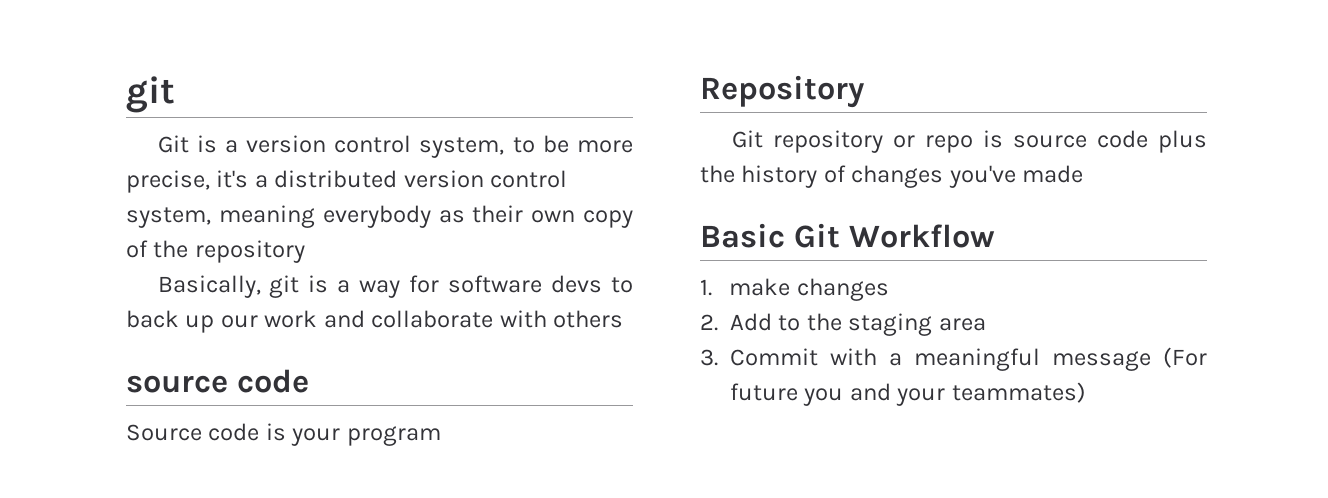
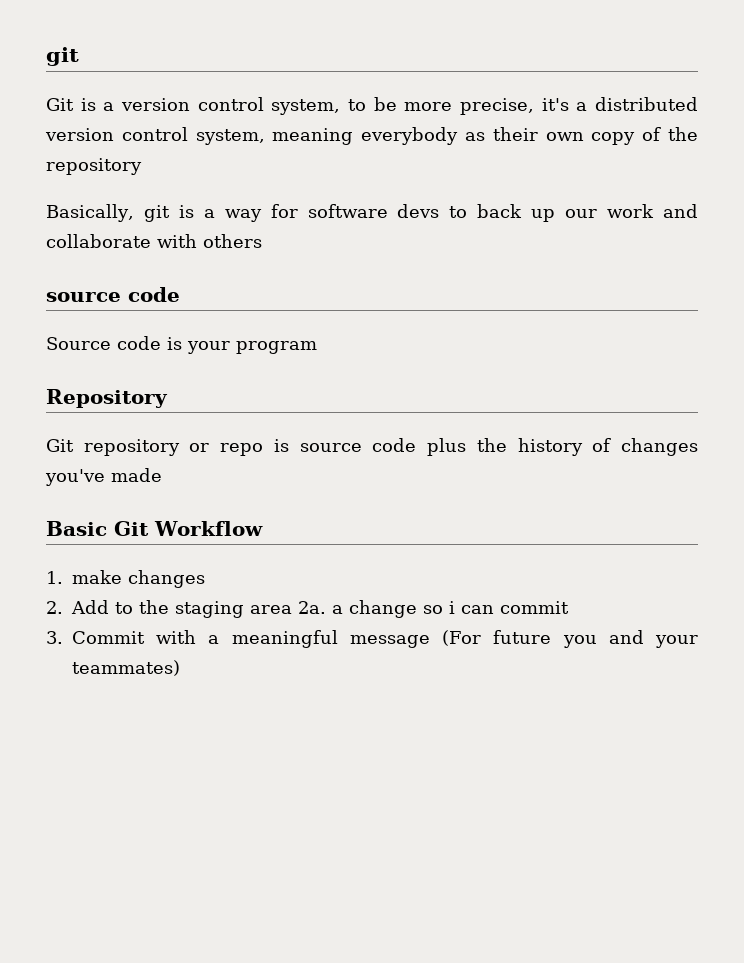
- 2. Add to the staging area
+ 2. Add to the staging area 2a. a change so i can commit

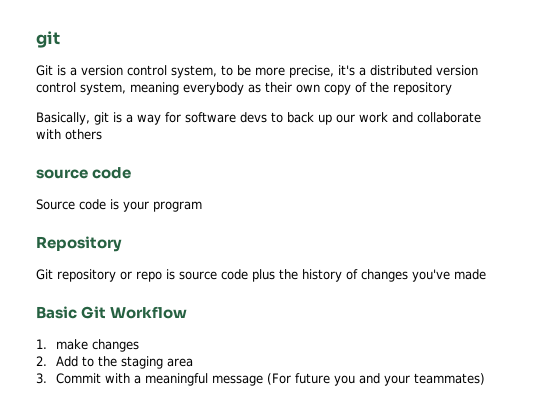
- 2. Add to the staging area 2a. a change so i can commit
+ 2. Add to the staging area

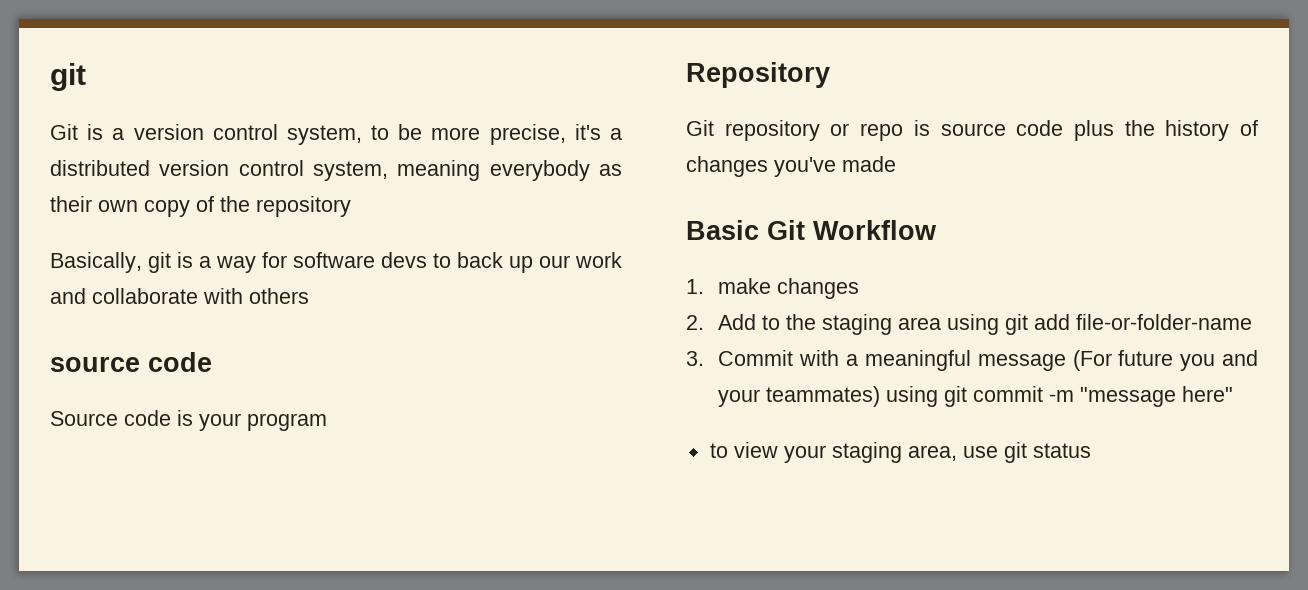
- 2. Add to the staging area
+ 2. Add to the staging area using git add file-or-folder-name
- 3. Commit with a meaningful message (For future you and your teammates)
+ 3. Commit with a meaningful message (For future you and your teammates) using git commit -m "message here"
+ to view your staging area, use git status

